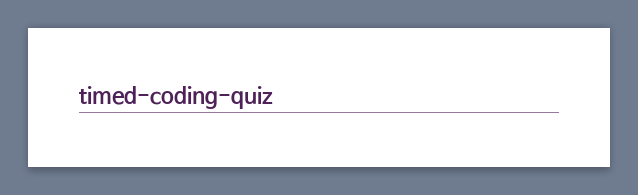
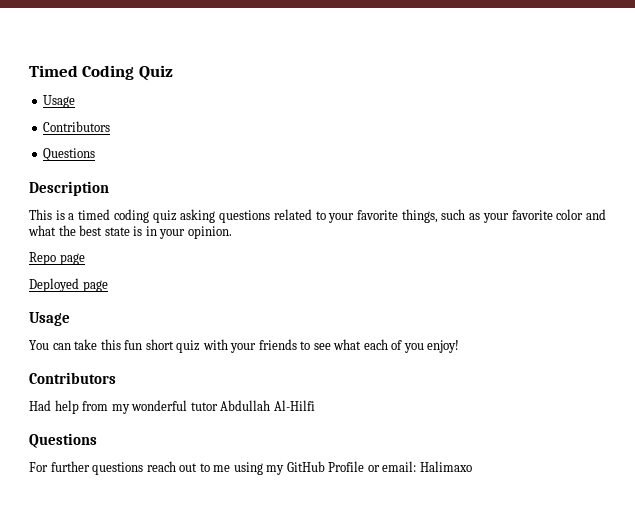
- timed-coding-quiz
+ Timed Coding Quiz
+ Usage
+ Contributors
+ Questions
+ Description
+ This is a timed coding quiz asking questions related to your favorite things, such as your favorite color and what the best state is in your opinion.
+ Repo page
+ Deployed page
+ Usage
+ You can take this fun short quiz with your friends to see what each of you enjoy!
+ Contributors
+ Had help from my wonderful tutor Abdullah Al-Hilfi
+ Questions
+ For further questions reach out to me using my GitHub Profile or email: Halimaxo

